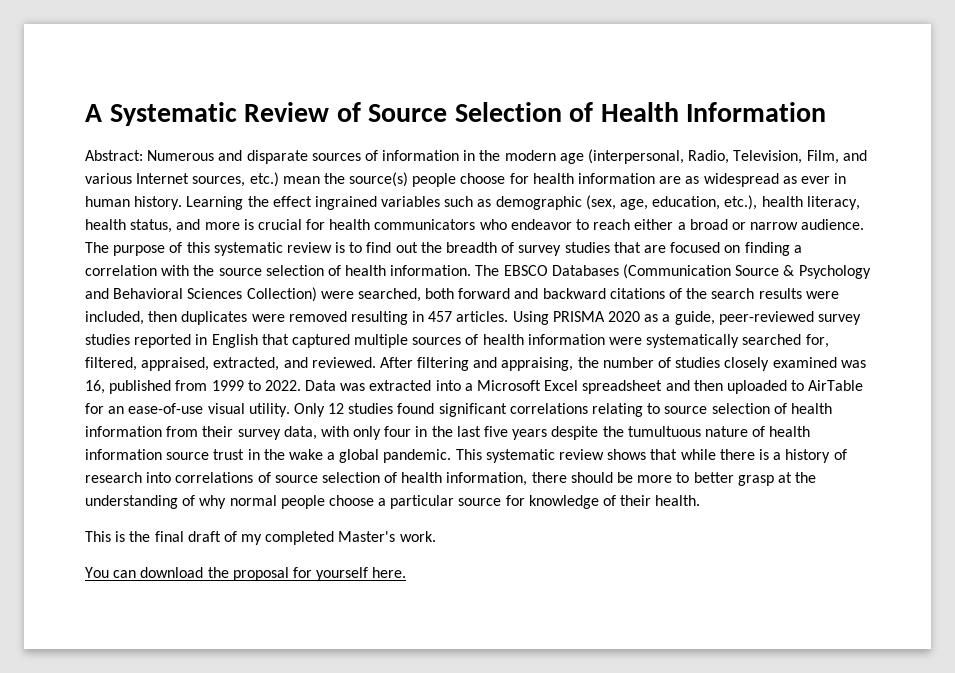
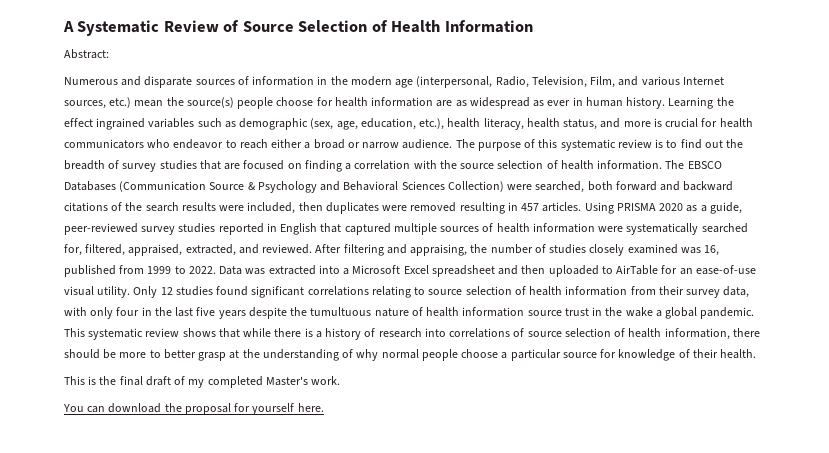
- Abstract: Numerous and disparate sources of information in the modern age (interpersonal, Radio, Television, Film, and various Internet sources, etc.) mean the source(s) people choose for health information are as widespread as ever in human history.
+ Abstract:
+ Numerous and disparate sources of information in the modern age (interpersonal, Radio, Television, Film, and various Internet sources, etc.) mean the source(s) people choose for health information are as widespread as ever in human history.

